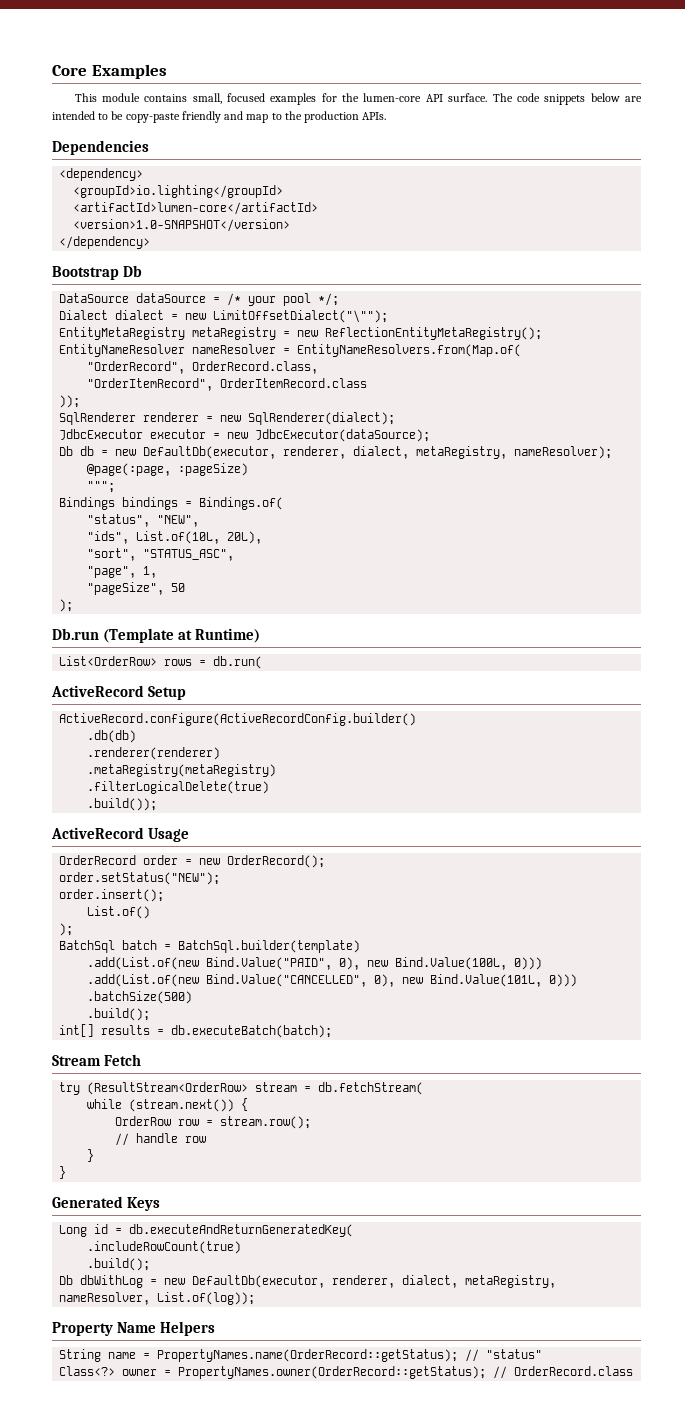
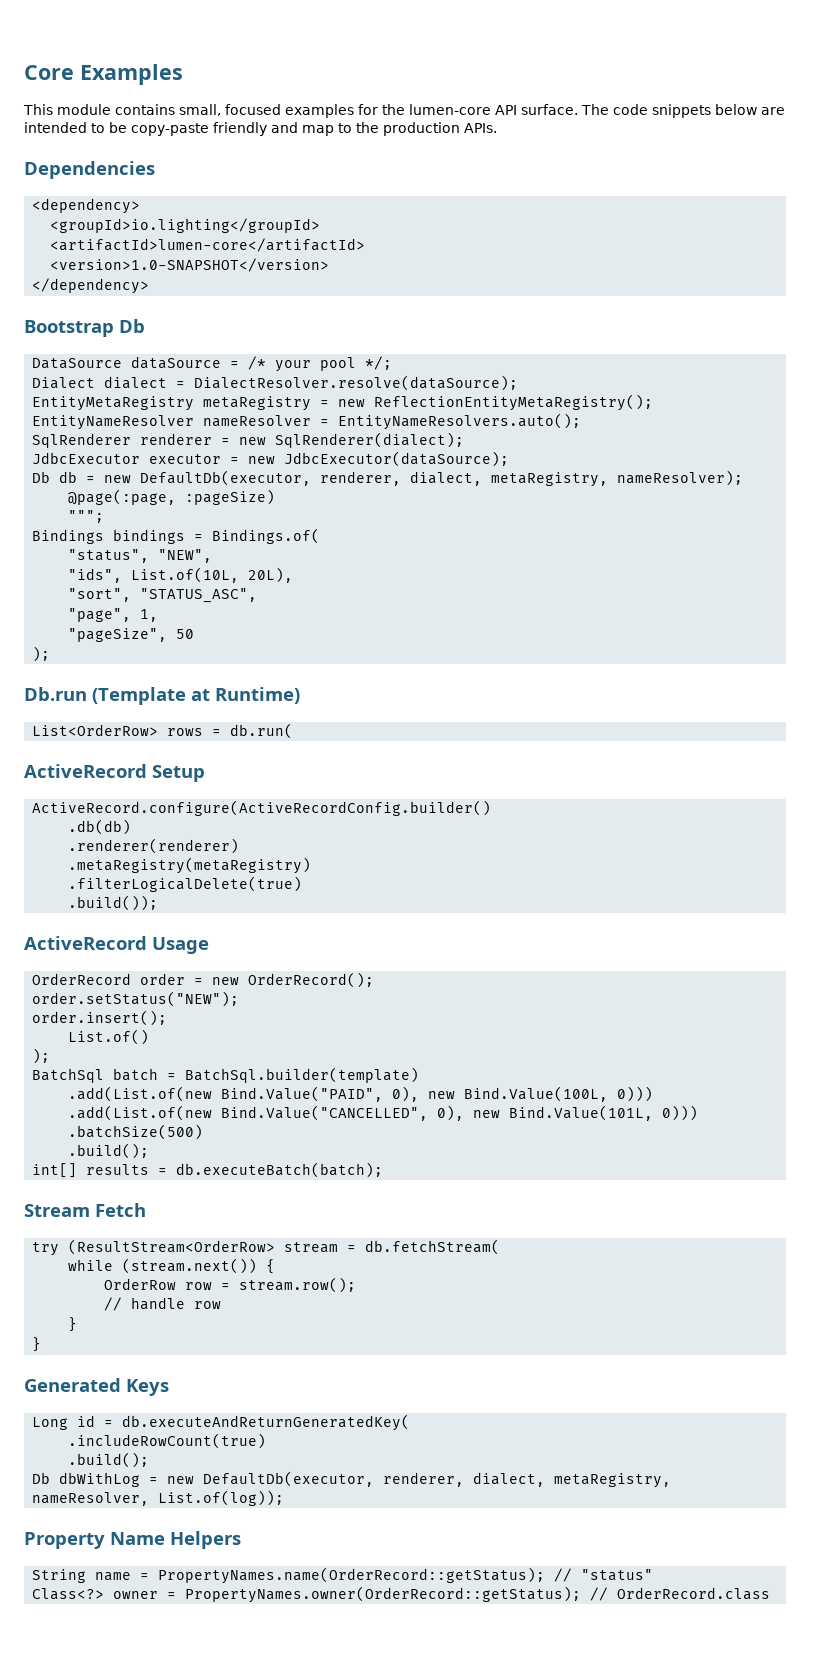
- Dialect dialect = new LimitOffsetDialect("\"");
+ Dialect dialect = DialectResolver.resolve(dataSource);
- EntityNameResolver nameResolver = EntityNameResolvers.from(Map.of(
- "OrderRecord", OrderRecord.class,
- "OrderItemRecord", OrderItemRecord.class
- ));
+ EntityNameResolver nameResolver = EntityNameResolvers.auto();

